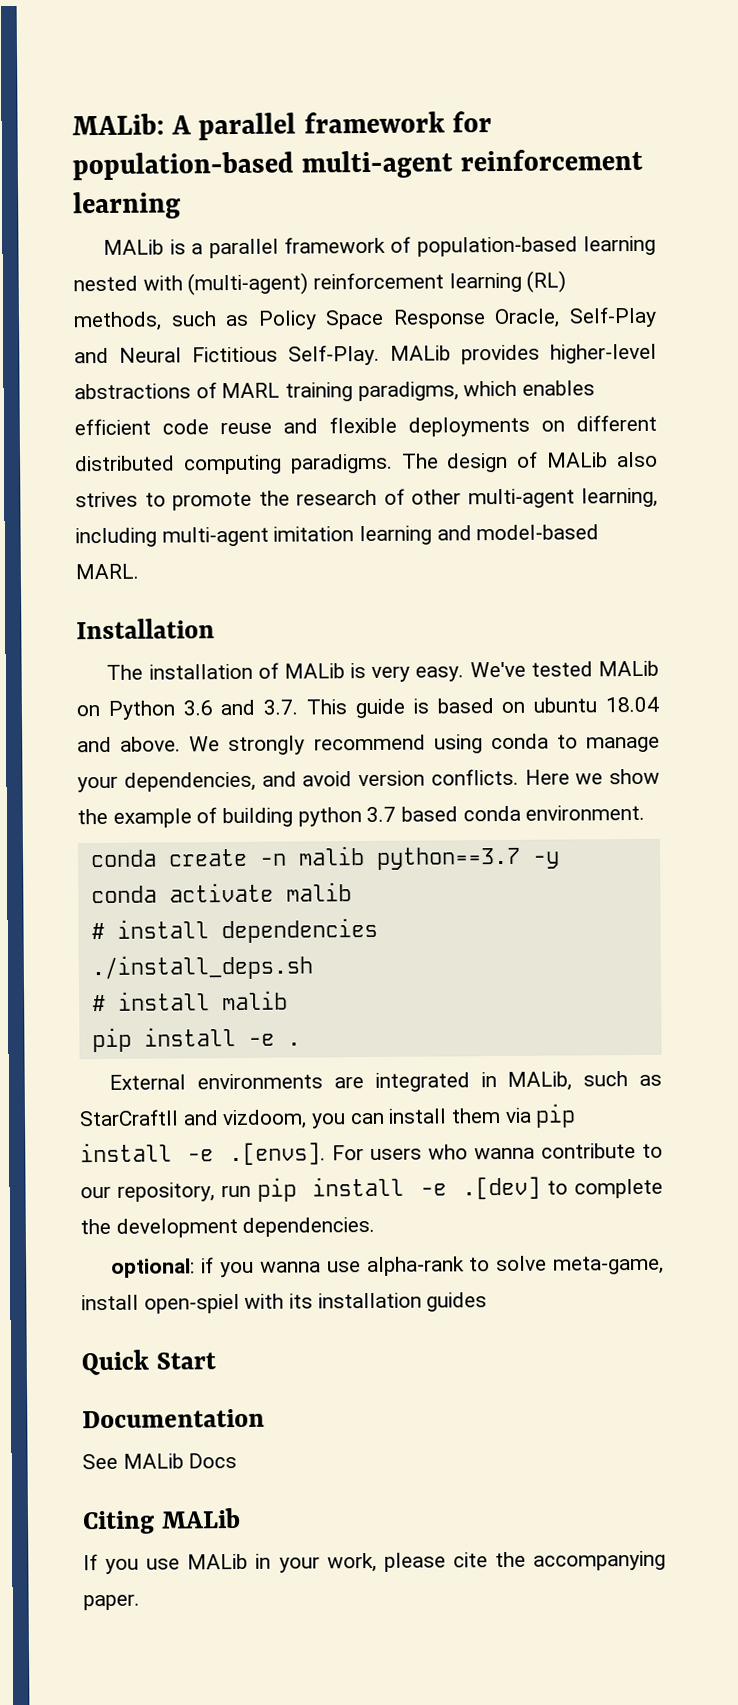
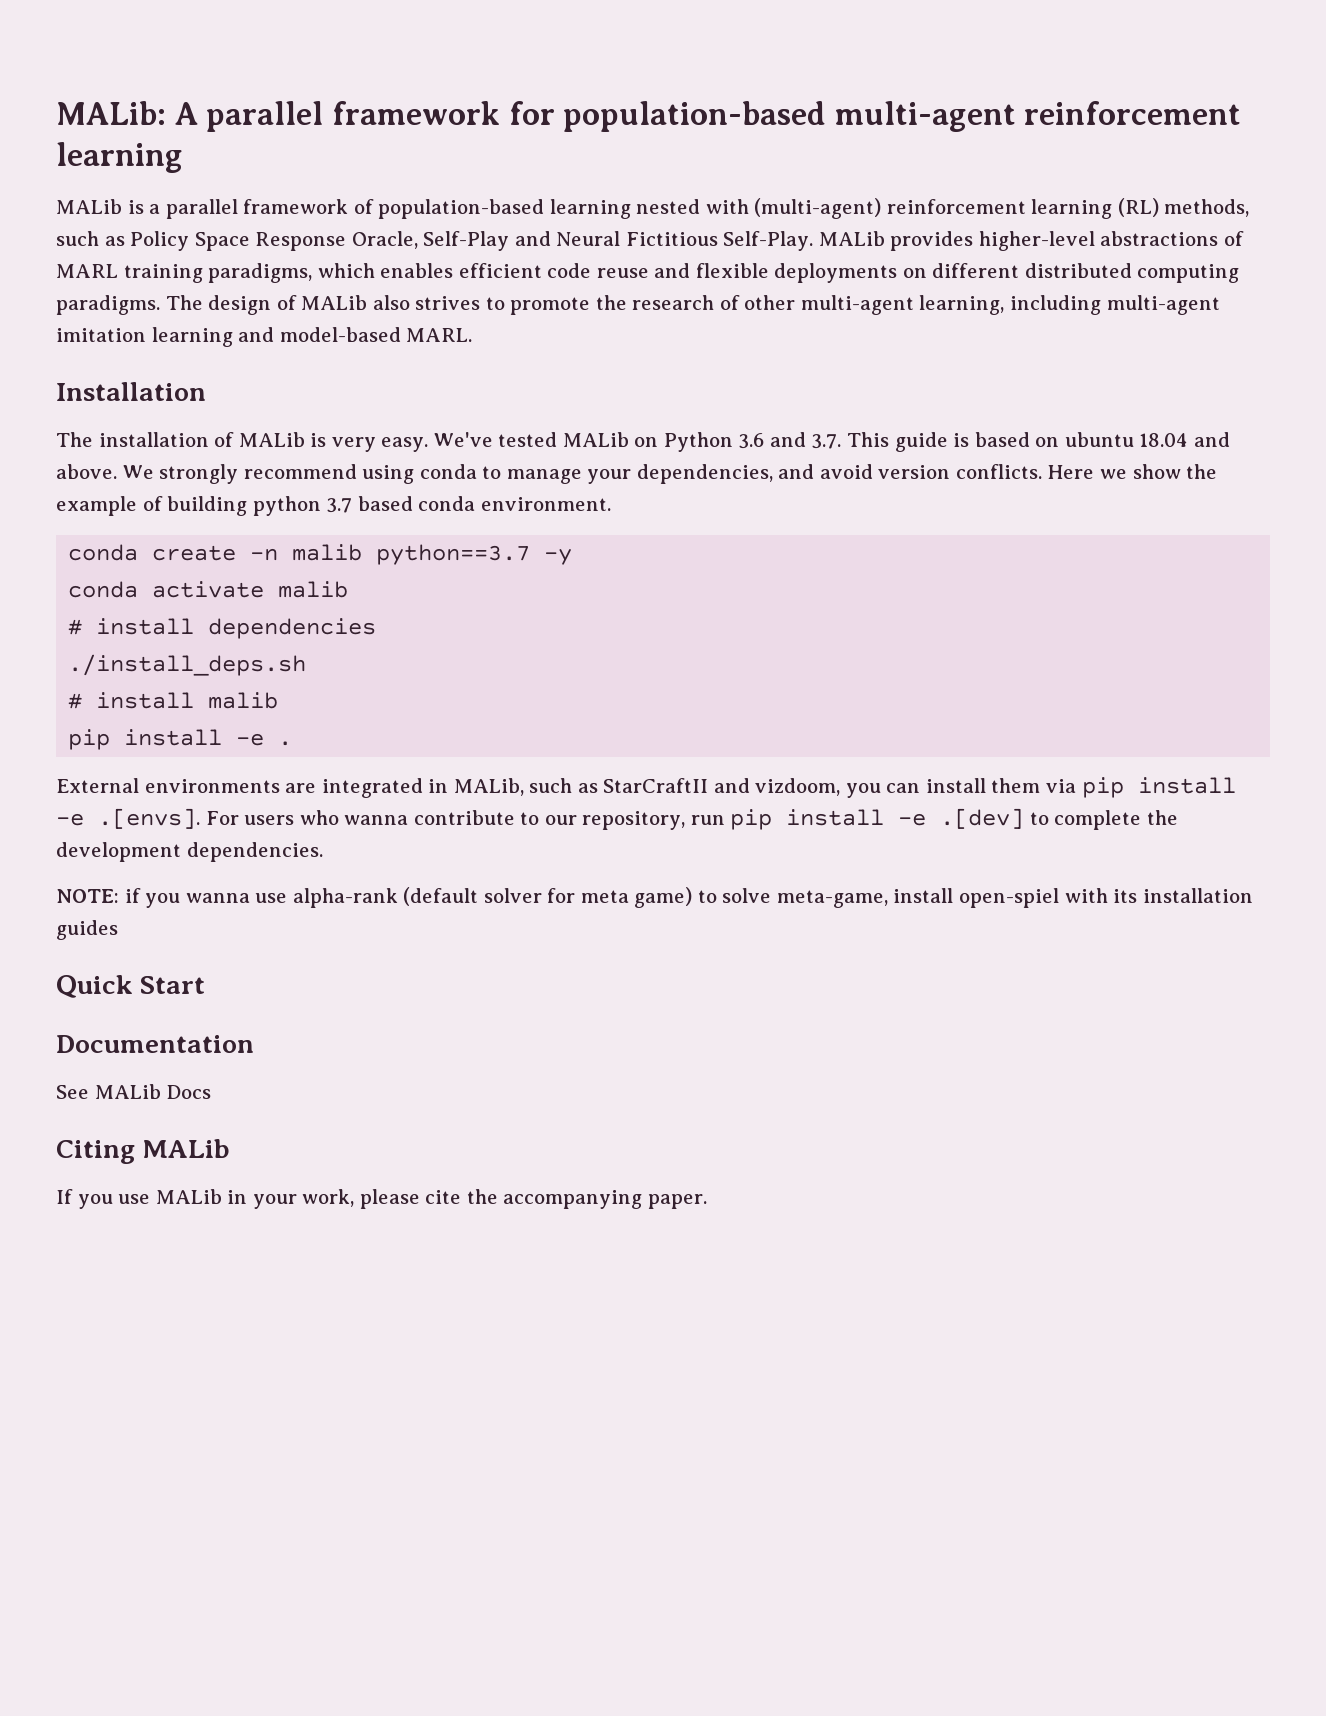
- optional: if you wanna use alpha-rank to solve meta-game, install open-spiel with its installation guides
+ NOTE: if you wanna use alpha-rank (default solver for meta game) to solve meta-game, install open-spiel with its installation guides

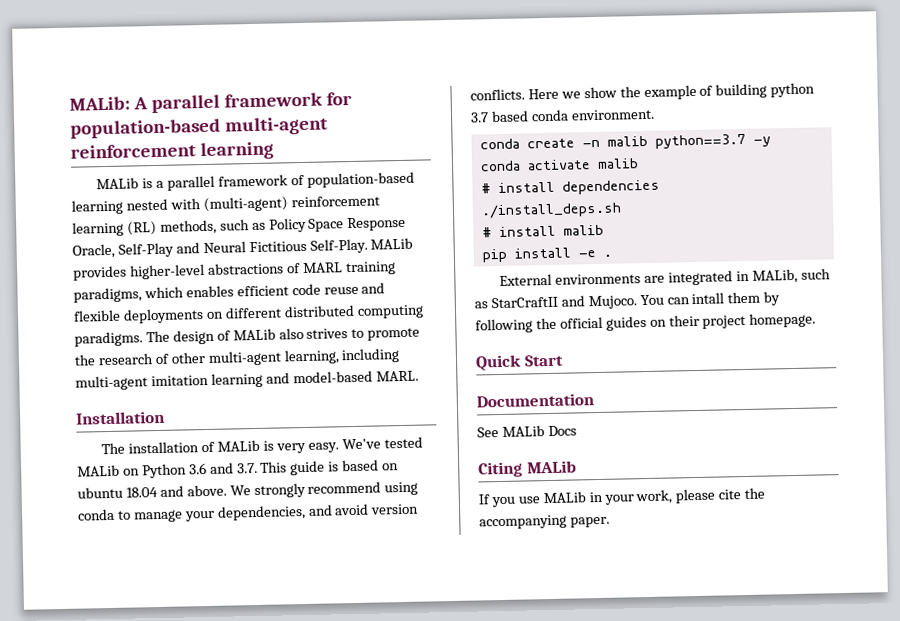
- External environments are integrated in MALib, such as StarCraftII and vizdoom, you can install them via pip install -e .[envs]. For users who wanna contribute to our repository, run pip install -e .[dev] to complete the development dependencies.
- NOTE: if you wanna use alpha-rank (default solver for meta game) to solve meta-game, install open-spiel with its installation guides
+ External environments are integrated in MALib, such as StarCraftII and Mujoco. You can intall them by following the official guides on their project homepage.

